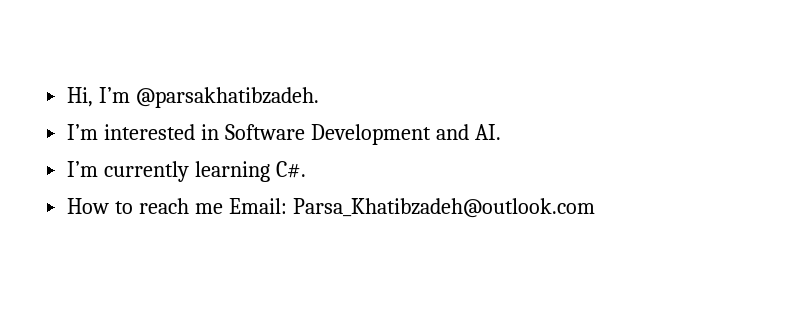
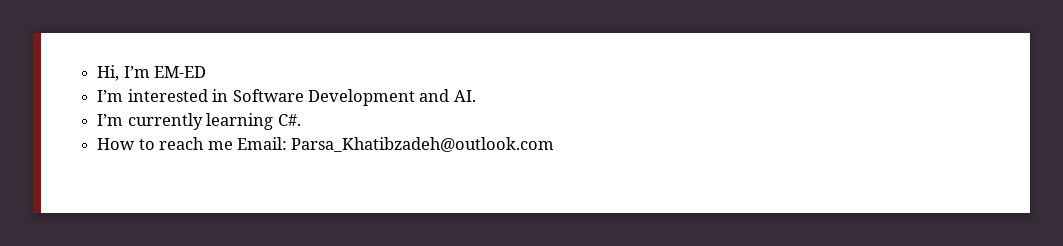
- Hi, I’m @parsakhatibzadeh.
+ Hi, I’m EM-ED

